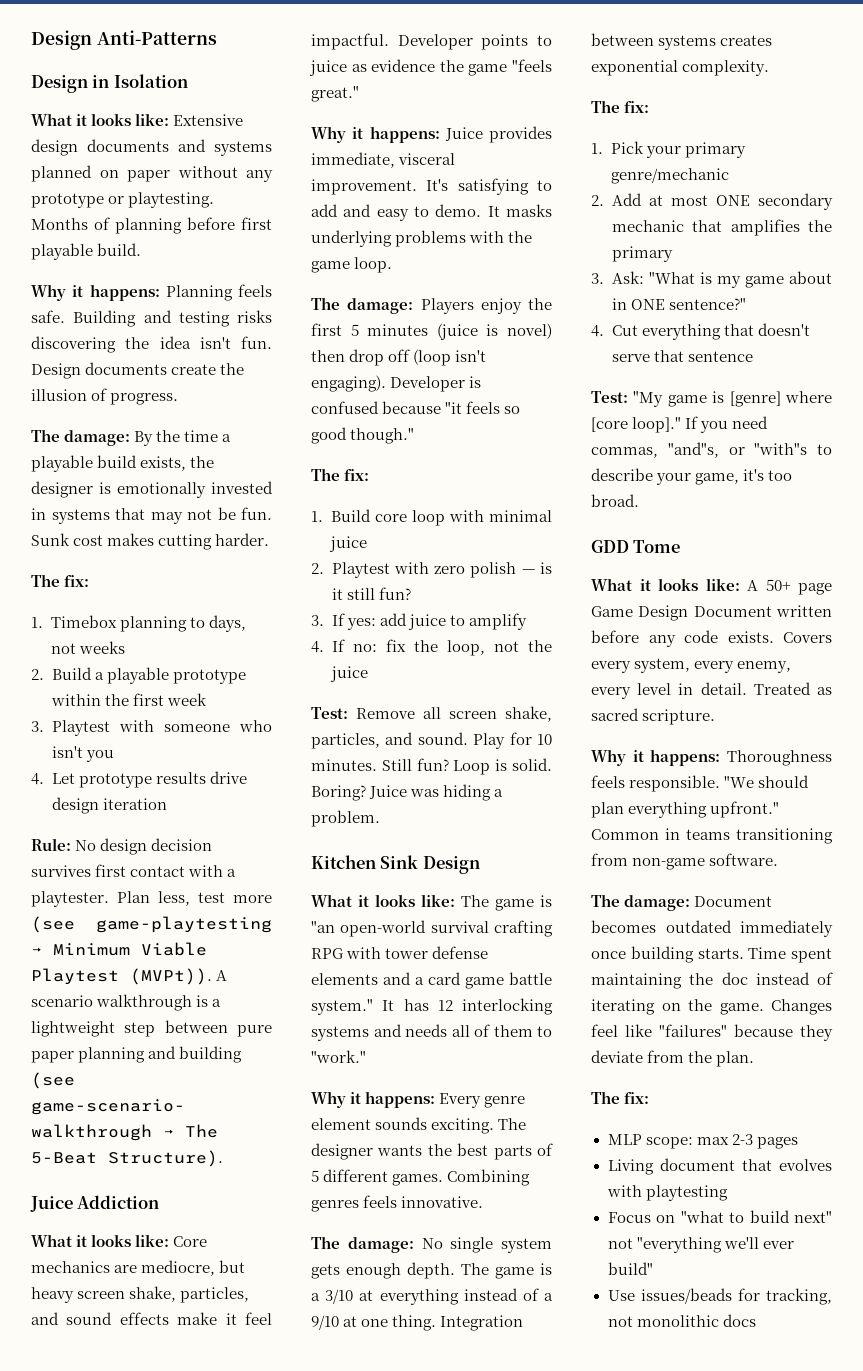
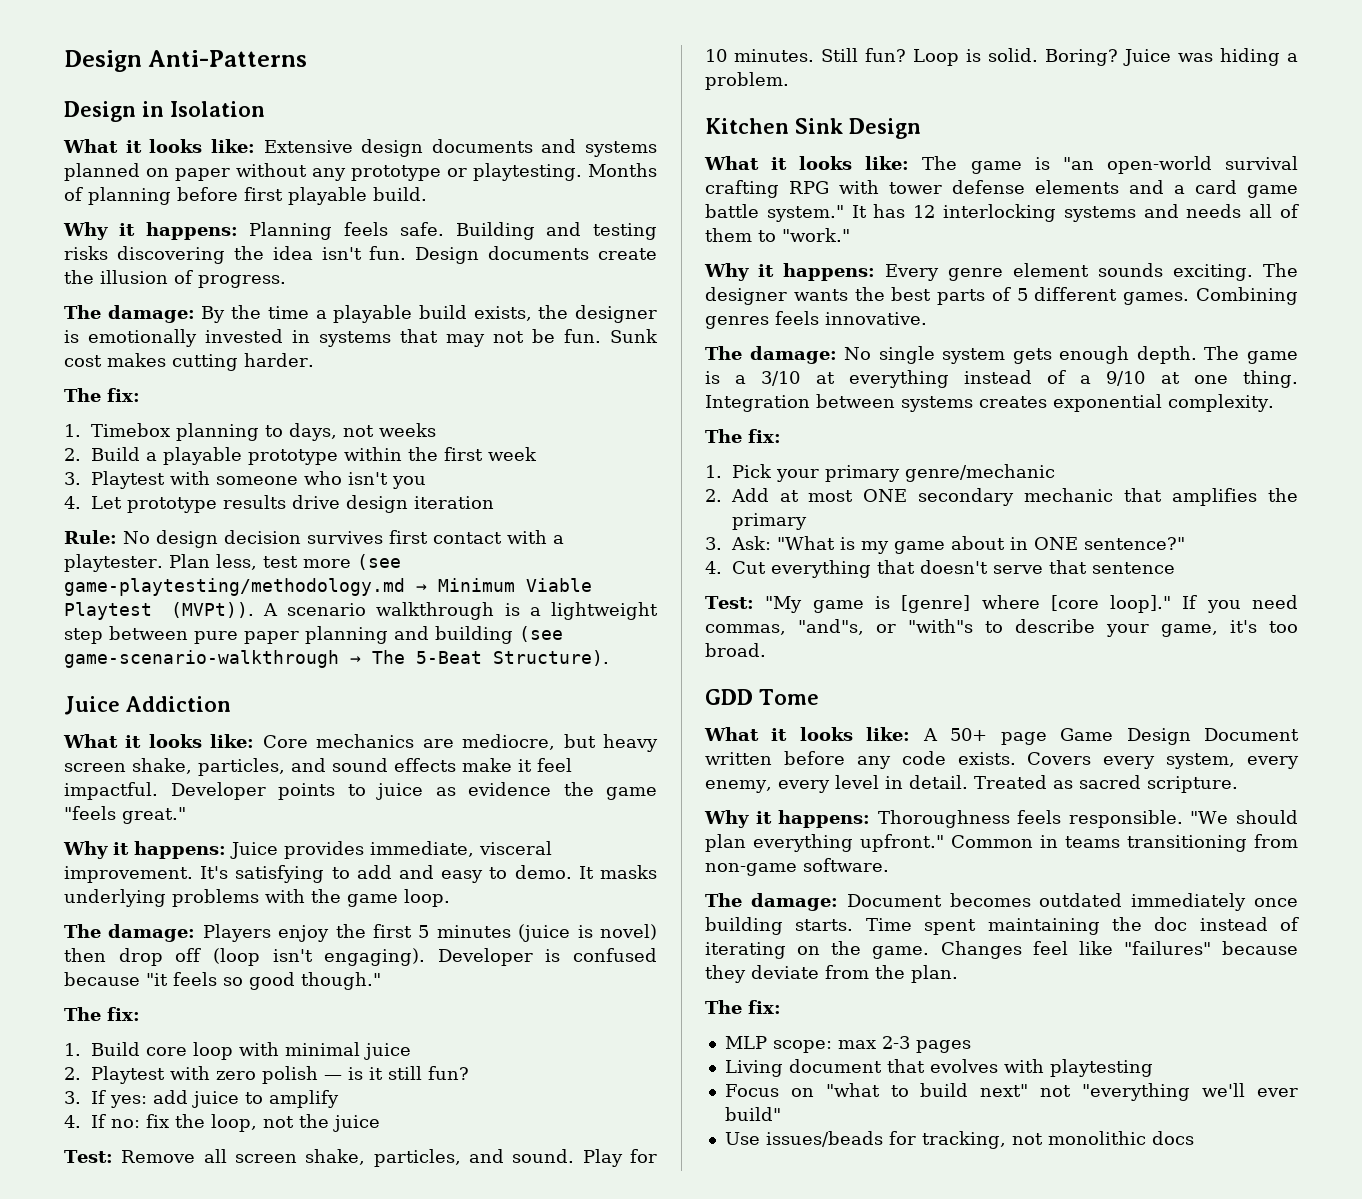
- Plan less, test more (see game-playtesting → Minimum Viable Playtest (MVPt)).
+ Plan less, test more (see game-playtesting/methodology.md → Minimum Viable Playtest (MVPt)).

